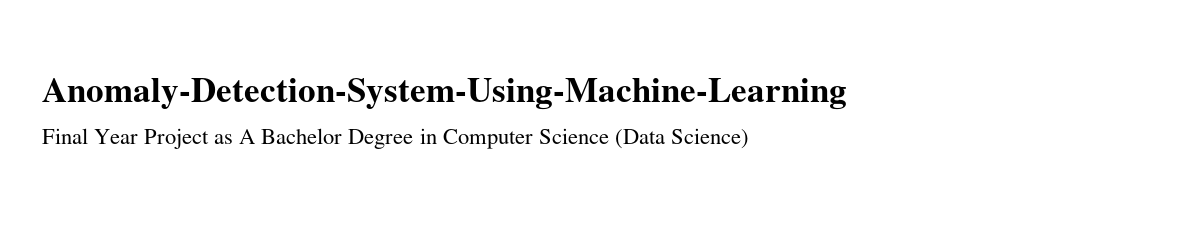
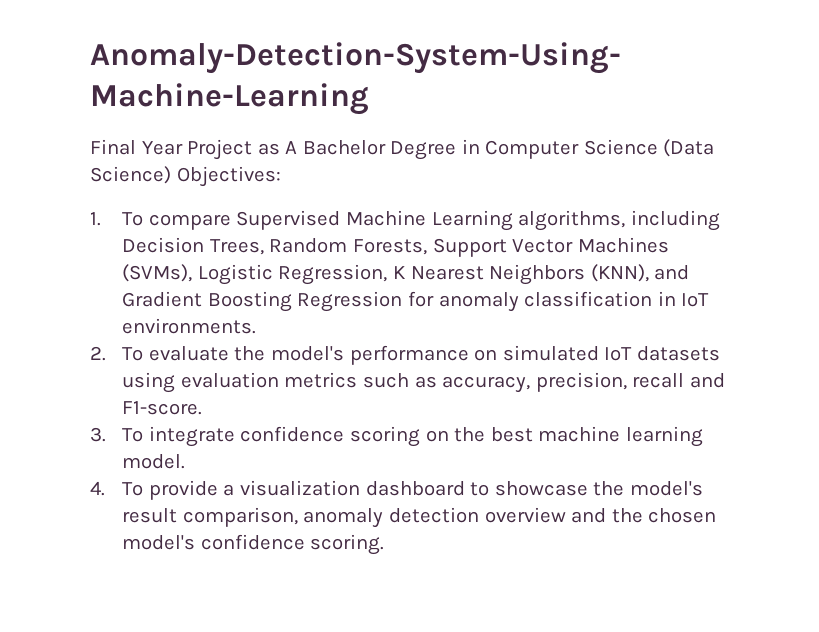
- Final Year Project as A Bachelor Degree in Computer Science (Data Science)
+ Final Year Project as A Bachelor Degree in Computer Science (Data Science) Objectives:
+ 1. To compare Supervised Machine Learning algorithms, including Decision Trees, Random Forests, Support Vector Machines (SVMs), Logistic Regression, K Nearest Neighbors (KNN), and Gradient Boosting Regression for anomaly classification in IoT environments.
+ 2. To evaluate the model's performance on simulated IoT datasets using evaluation metrics such as accuracy, precision, recall and F1-score.
+ 3. To integrate confidence scoring on the best machine learning model.
+ 4. To provide a visualization dashboard to showcase the model's result comparison, anomaly detection overview and the chosen model's confidence scoring.

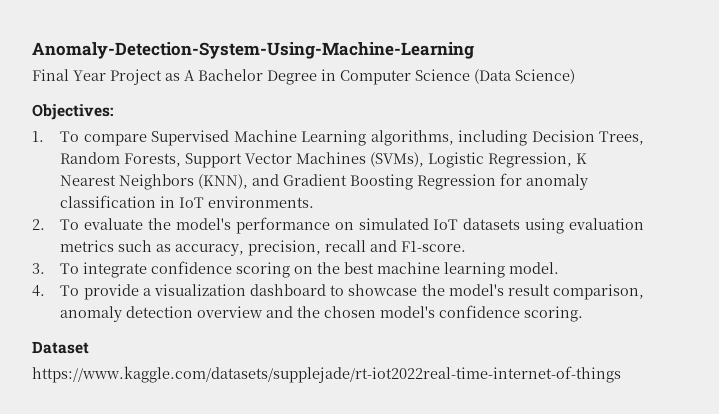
- Final Year Project as A Bachelor Degree in Computer Science (Data Science) Objectives:
+ Final Year Project as A Bachelor Degree in Computer Science (Data Science)
+ Objectives:
+ Dataset
+ https://www.kaggle.com/datasets/supplejade/rt-iot2022real-time-internet-of-things

